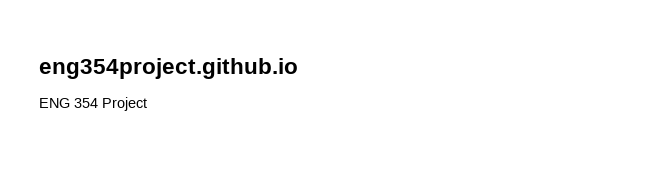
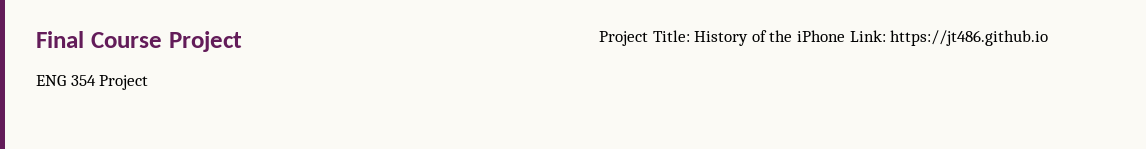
- eng354project.github.io
+ Final Course Project
+ Project Title: History of the iPhone Link: https://jt486.github.io

